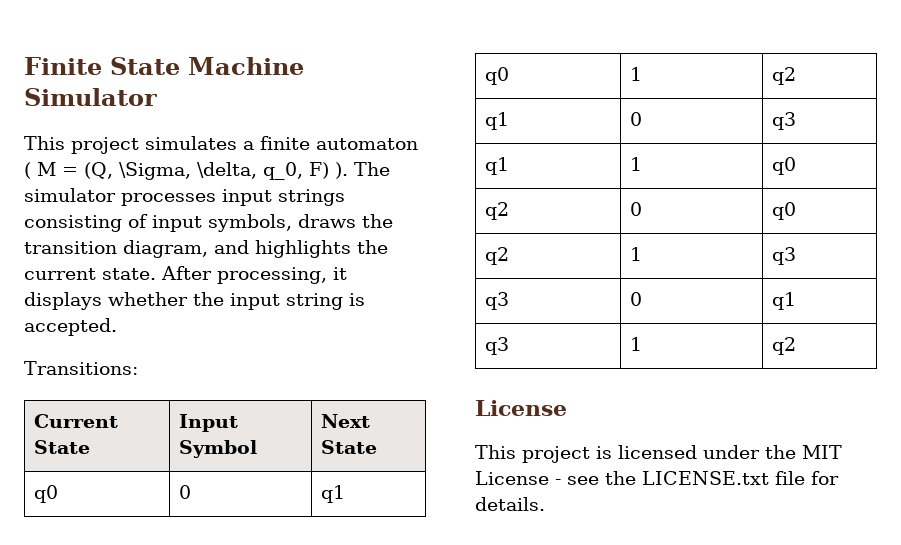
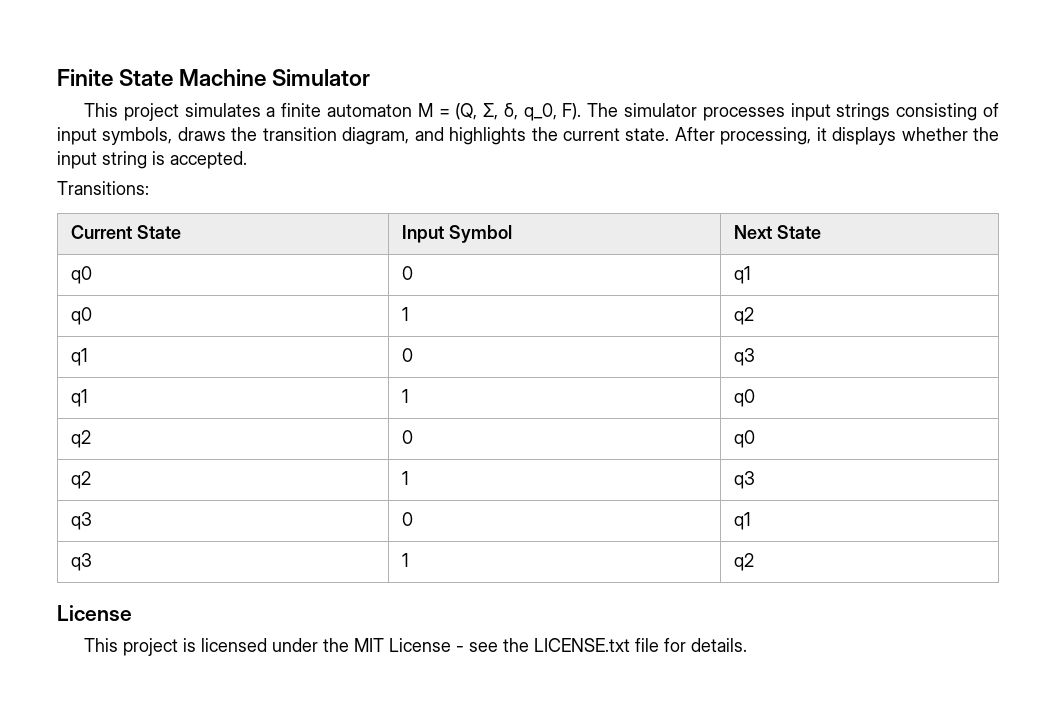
- This project simulates a finite automaton ( M = (Q, \Sigma, \delta, q_0, F) ). The simulator processes input strings consisting of input symbols, draws the transition diagram, and highlights the current state.
+ This project simulates a finite automaton M = (Q, Σ, δ, q_0, F). The simulator processes input strings consisting of input symbols, draws the transition diagram, and highlights the current state.

